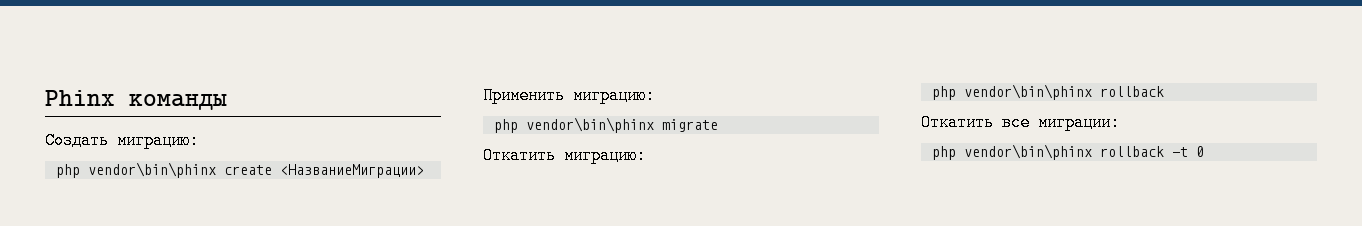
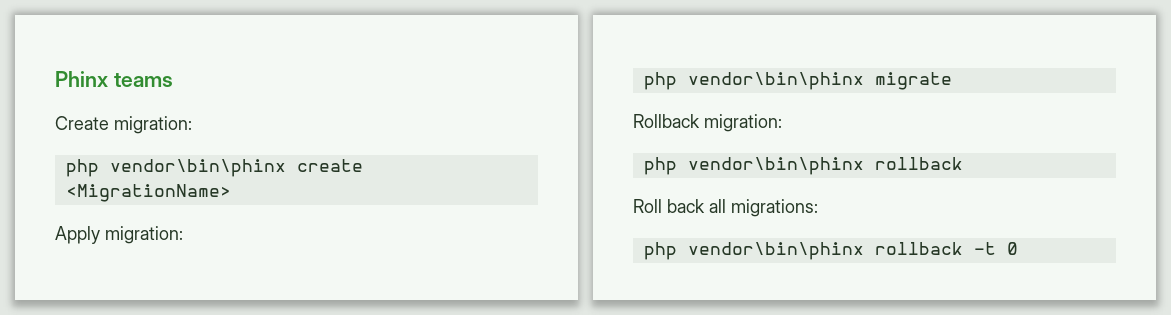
- Phinx команды
- Создать миграцию:
+ Phinx teams
+ Create migration:
- php vendor\bin\phinx create <НазваниеМиграции>
- Применить миграцию:
+ php vendor\bin\phinx create <MigrationName>
+ Apply migration:
- Откатить миграцию:
+ Rollback migration:
- Откатить все миграции:
+ Roll back all migrations:

